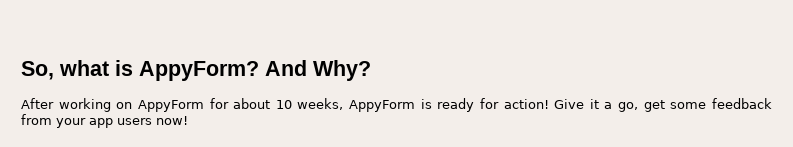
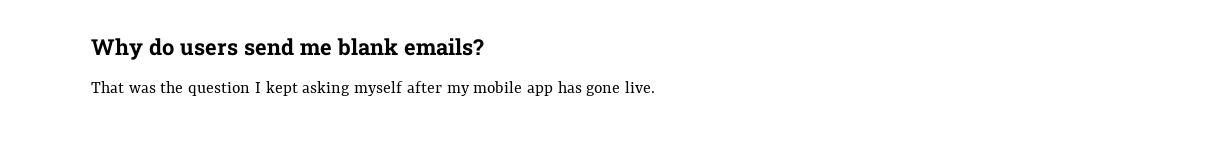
- So, what is AppyForm? And Why?
- After working on AppyForm for about 10 weeks, AppyForm is ready for action! Give it a go, get some feedback from your app users now!
+ Why do users send me blank emails?
+ That was the question I kept asking myself after my mobile app has gone live.

